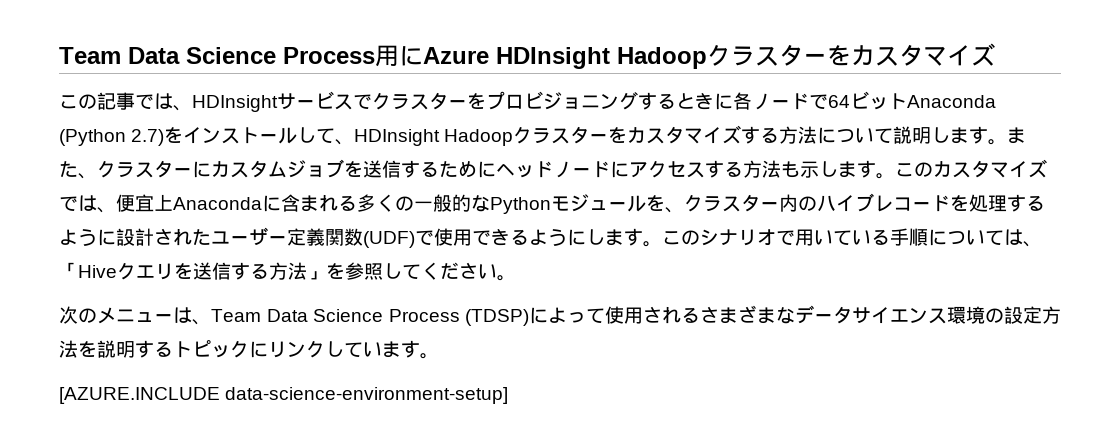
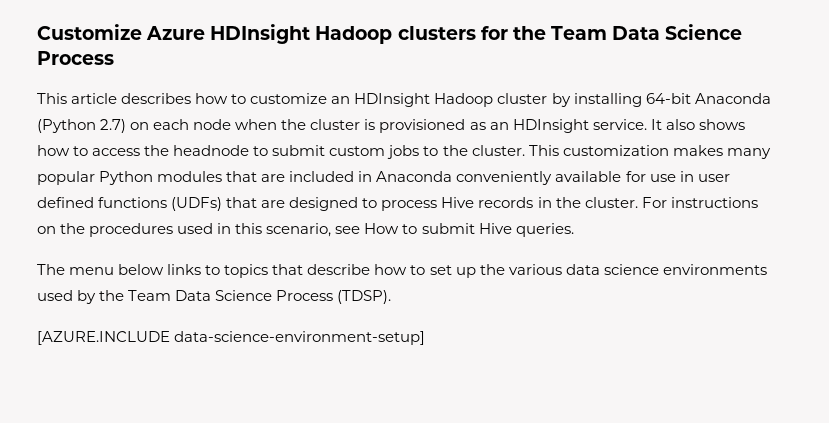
- Team Data Science Process用にAzure HDInsight Hadoopクラスターをカスタマイズ
- この記事では、HDInsightサービスでクラスターをプロビジョニングするときに各ノードで64ビットAnaconda (Python 2.7)をインストールして、HDInsight Hadoopクラスターをカスタマイズする方法について説明します。また、クラスターにカスタムジョブを送信するためにヘッドノードにアクセスする方法も示します。このカスタマイズでは、便宜上Anacondaに含まれる多くの一般的なPythonモジュールを、クラスター内のハイブレコードを処理するように設計されたユーザー定義関数(UDF)で使用できるようにします。このシナリオで用いている手順については、「Hiveクエリを送信する方法」を参照してください。
- 次のメニューは、Team Data Science Process (TDSP)によって使用されるさまざまなデータサイエンス環境の設定方法を説明するトピックにリンクしています。
+ Customize Azure HDInsight Hadoop clusters for the Team Data Science Process
+ This article describes how to customize an HDInsight Hadoop cluster by installing 64-bit Anaconda (Python 2.7) on each node when the cluster is provisioned as an HDInsight service. It also shows how to access the headnode to submit custom jobs to the cluster. This customization makes many popular Python modules that are included in Anaconda conveniently available for use in user defined functions (UDFs) that are designed to process Hive records in the cluster. For instructions on the procedures used in this scenario, see How to submit Hive queries.
+ The menu below links to topics that describe how to set up the various data science environments used by the Team Data Science Process (TDSP).

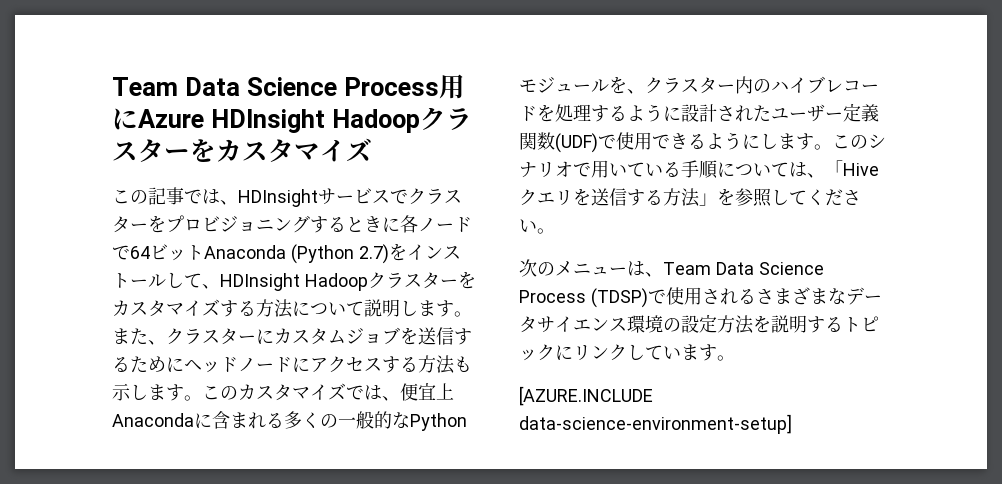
- Customize Azure HDInsight Hadoop clusters for the Team Data Science Process
- This article describes how to customize an HDInsight Hadoop cluster by installing 64-bit Anaconda (Python 2.7) on each node when the cluster is provisioned as an HDInsight service. It also shows how to access the headnode to submit custom jobs to the cluster. This customization makes many popular Python modules that are included in Anaconda conveniently available for use in user defined functions (UDFs) that are designed to process Hive records in the cluster. For instructions on the procedures used in this scenario, see How to submit Hive queries.
- The menu below links to topics that describe how to set up the various data science environments used by the Team Data Science Process (TDSP).
+ Team Data Science Process用にAzure HDInsight Hadoopクラスターをカスタマイズ
+ この記事では、HDInsightサービスでクラスターをプロビジョニングするときに各ノードで64ビットAnaconda (Python 2.7)をインストールして、HDInsight Hadoopクラスターをカスタマイズする方法について説明します。また、クラスターにカスタムジョブを送信するためにヘッドノードにアクセスする方法も示します。このカスタマイズでは、便宜上Anacondaに含まれる多くの一般的なPythonモジュールを、クラスター内のハイブレコードを処理するように設計されたユーザー定義関数(UDF)で使用できるようにします。このシナリオで用いている手順については、「Hiveクエリを送信する方法」を参照してください。
+ 次のメニューは、Team Data Science Process (TDSP)で使用されるさまざまなデータサイエンス環境の設定方法を説明するトピックにリンクしています。

